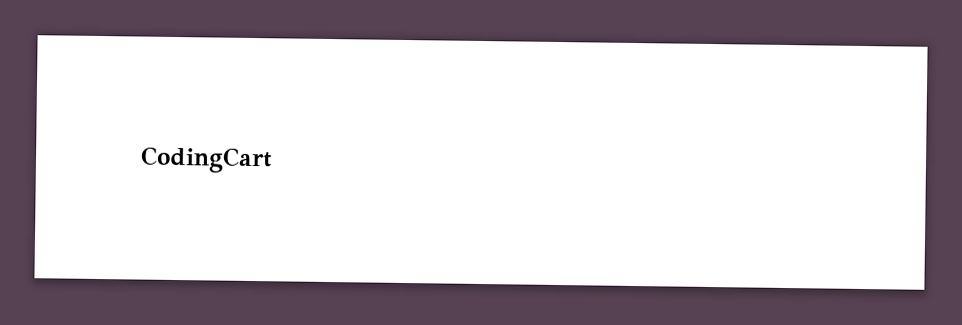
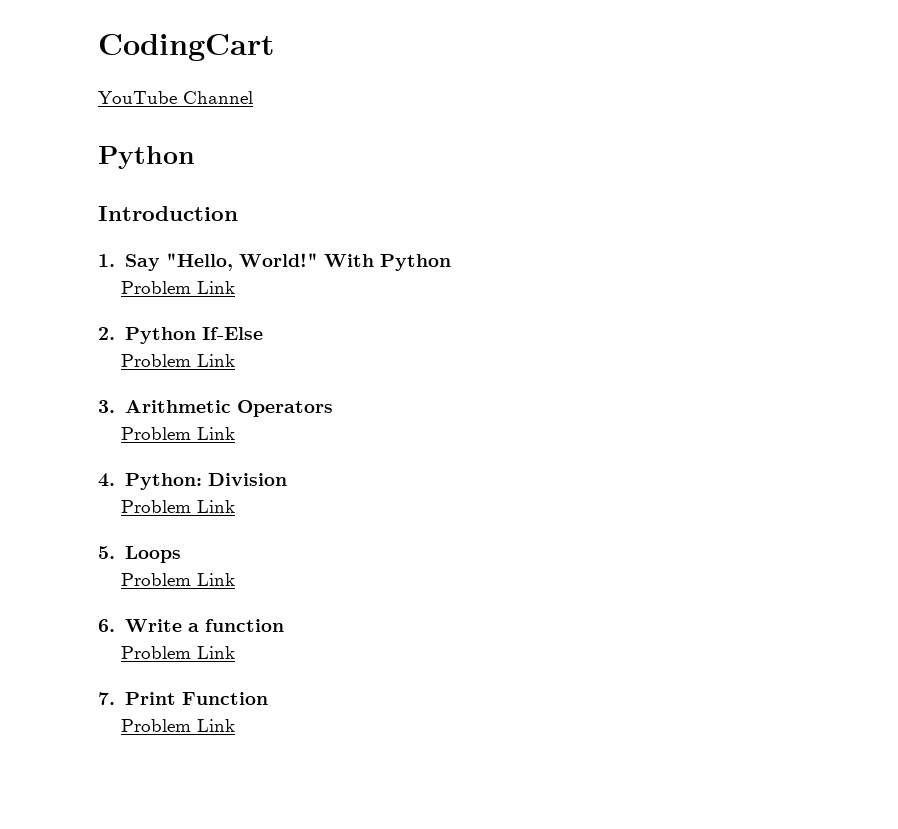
+ YouTube Channel
+ Python
+ Introduction
+ 1. Say "Hello, World!" With Python
+ Problem Link
+ 2. Python If-Else
+ Problem Link
+ 3. Arithmetic Operators
+ Problem Link
+ 4. Python: Division
+ Problem Link
+ 5. Loops
+ Problem Link
+ 6. Write a function
+ Problem Link
+ 7. Print Function
+ Problem Link

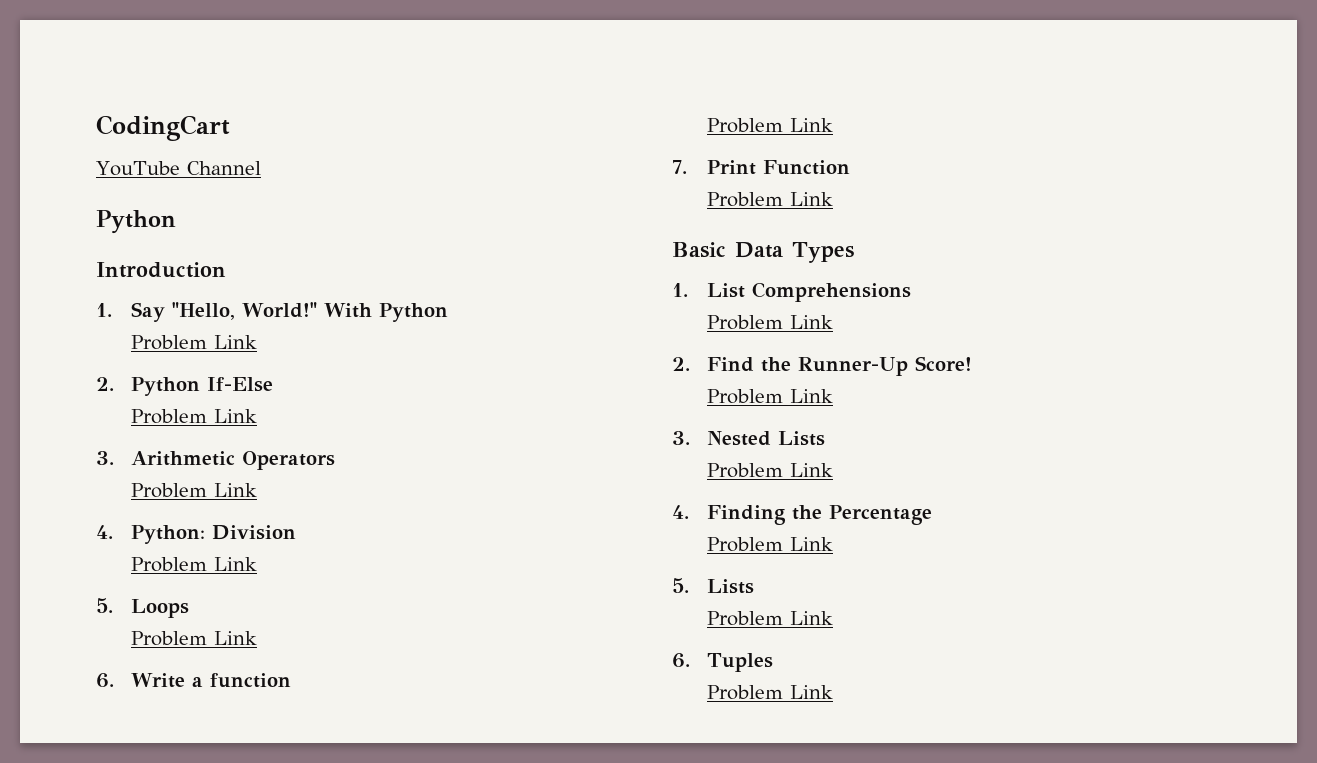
+ Basic Data Types
+ 1. List Comprehensions
+ Problem Link
+ 2. Find the Runner-Up Score!
+ Problem Link
+ 3. Nested Lists
+ Problem Link
+ 4. Finding the Percentage
+ Problem Link
+ 5. Lists
+ Problem Link
+ 6. Tuples
+ Problem Link

